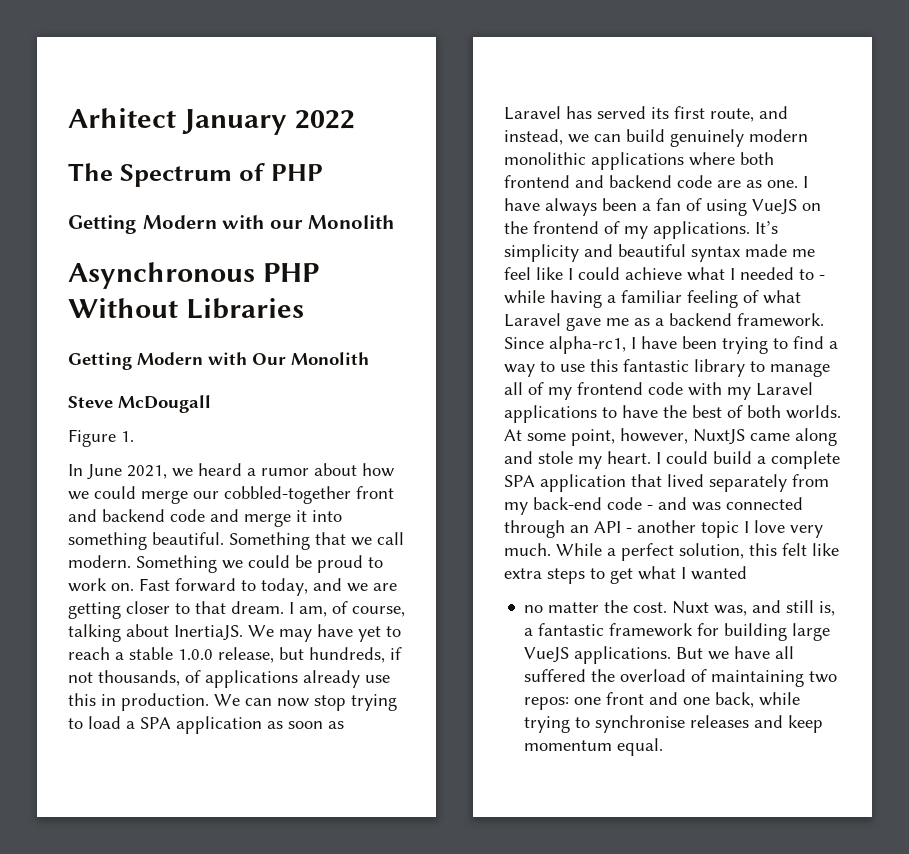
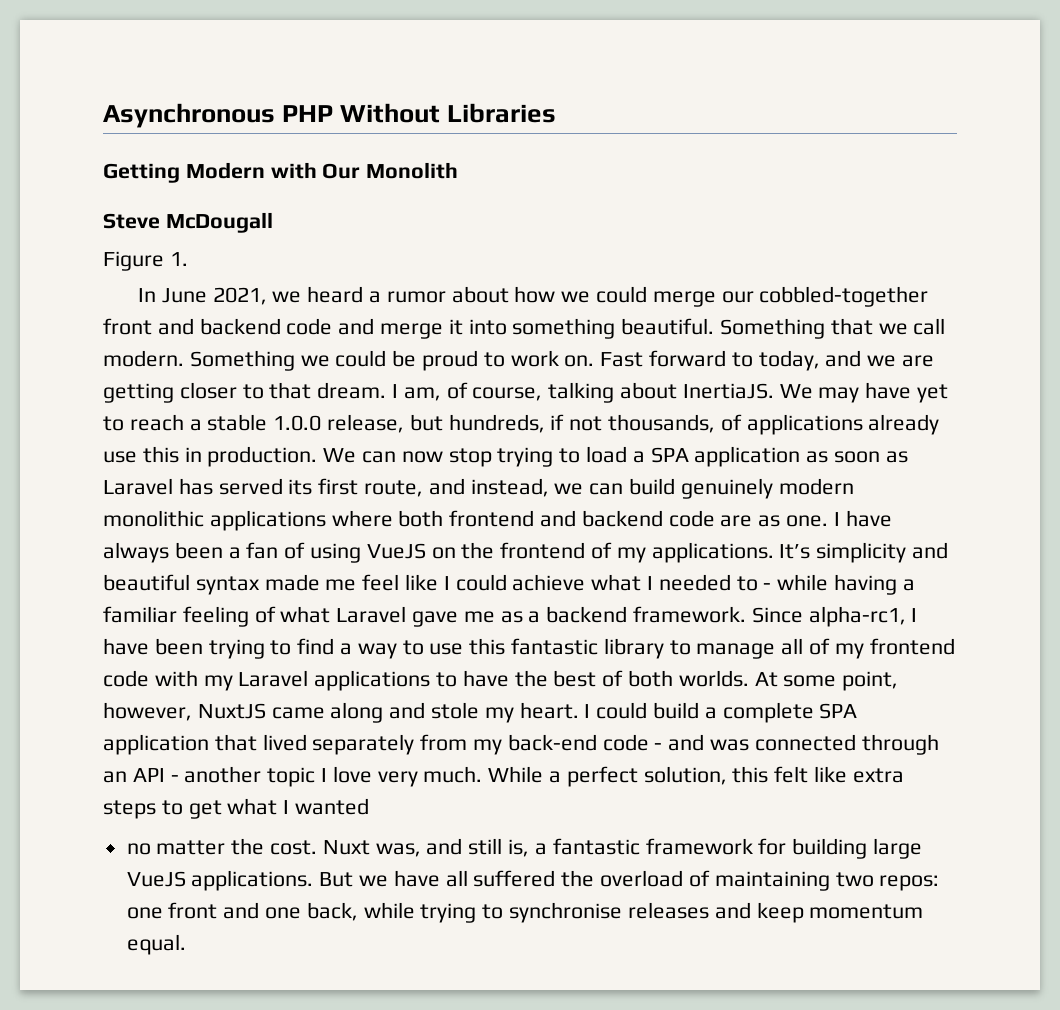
- Arhitect January 2022
- The Spectrum of PHP
- Getting Modern with our Monolith

